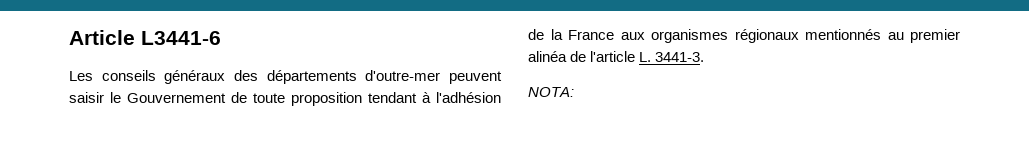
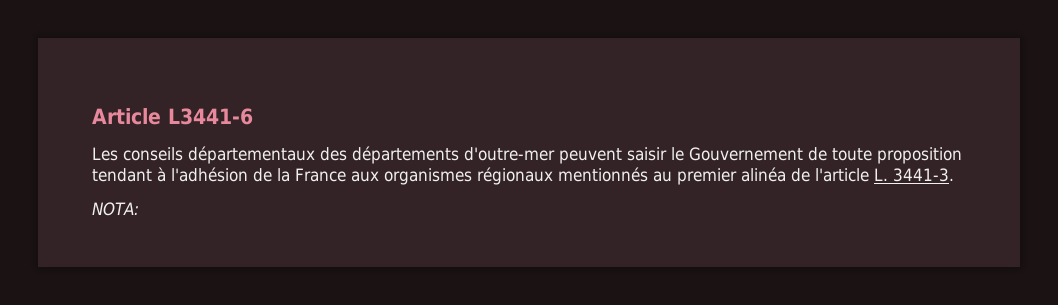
- Les conseils généraux des départements d'outre-mer peuvent saisir le Gouvernement de toute proposition tendant à l'adhésion de la France aux organismes régionaux mentionnés au premier alinéa de l'article L. 3441-3.
+ Les conseils départementaux des départements d'outre-mer peuvent saisir le Gouvernement de toute proposition tendant à l'adhésion de la France aux organismes régionaux mentionnés au premier alinéa de l'article L. 3441-3.

